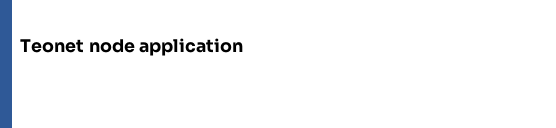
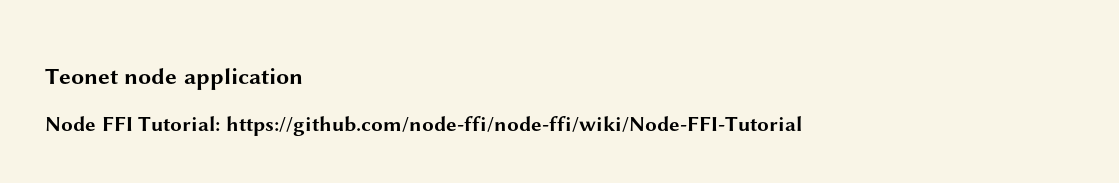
+ Node FFI Tutorial: https://github.com/node-ffi/node-ffi/wiki/Node-FFI-Tutorial

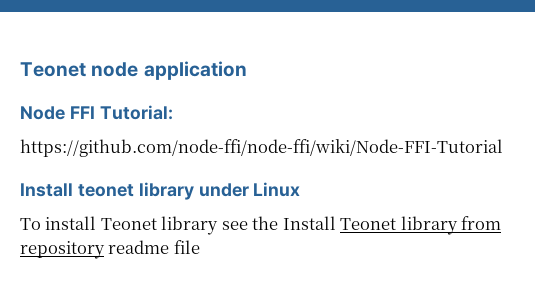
- Node FFI Tutorial: https://github.com/node-ffi/node-ffi/wiki/Node-FFI-Tutorial
+ Node FFI Tutorial:
+ https://github.com/node-ffi/node-ffi/wiki/Node-FFI-Tutorial
+ Install teonet library under Linux
+ To install Teonet library see the Install Teonet library from repository readme file

